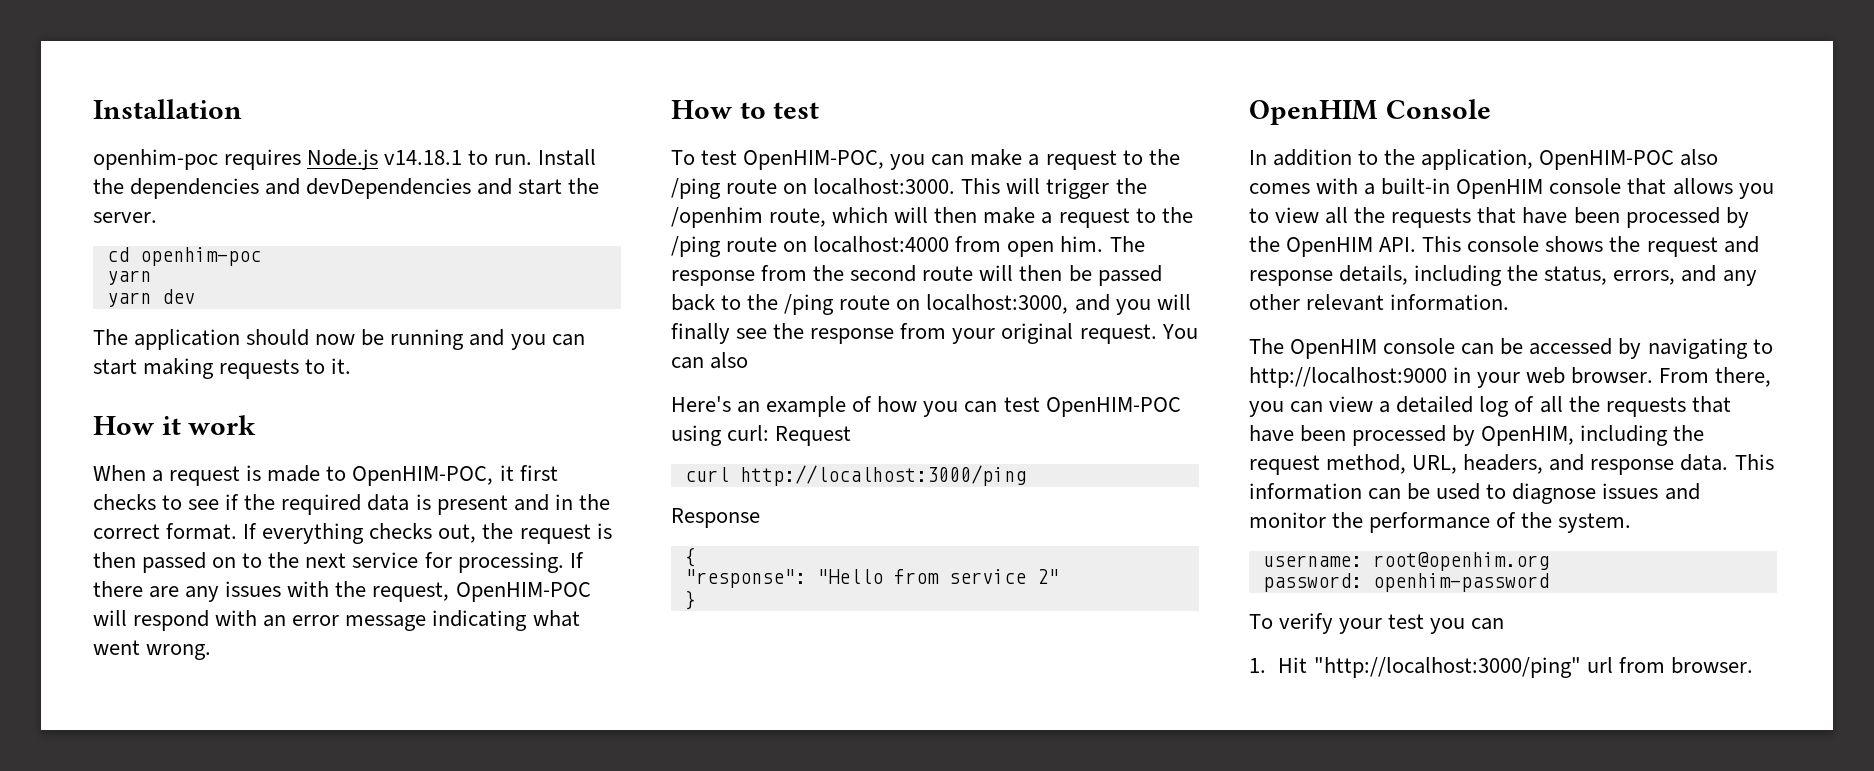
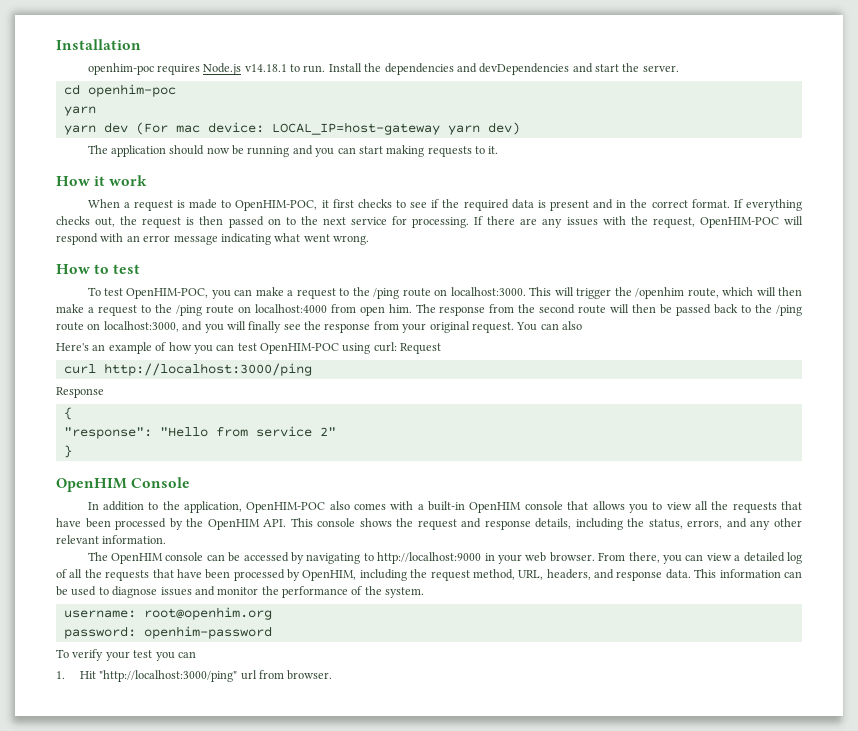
- yarn dev
+ yarn dev (For mac device: LOCAL_IP=host-gateway yarn dev)

